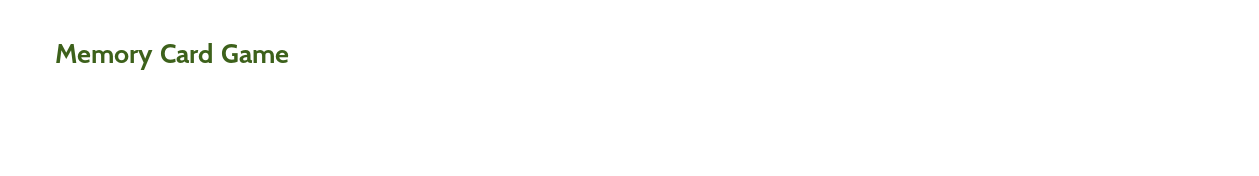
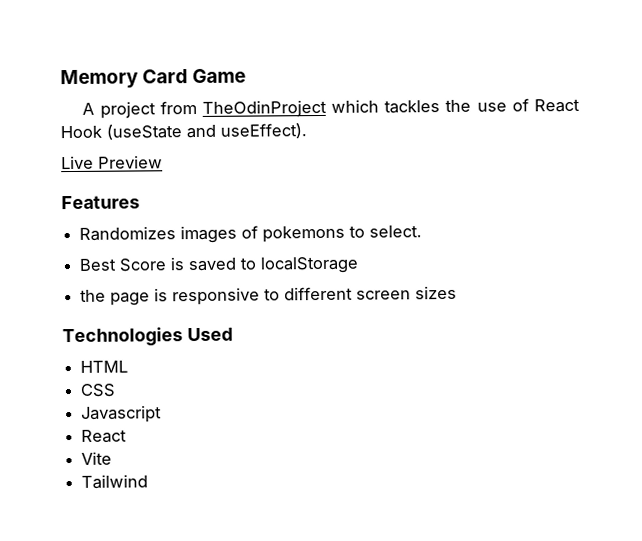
+ A project from TheOdinProject which tackles the use of React Hook (useState and useEffect).
+ Live Preview
+ Features
+ Randomizes images of pokemons to select.
+ Best Score is saved to localStorage
+ the page is responsive to different screen sizes
+ Technologies Used
+ HTML
+ CSS
+ Javascript
+ React
+ Vite
+ Tailwind

